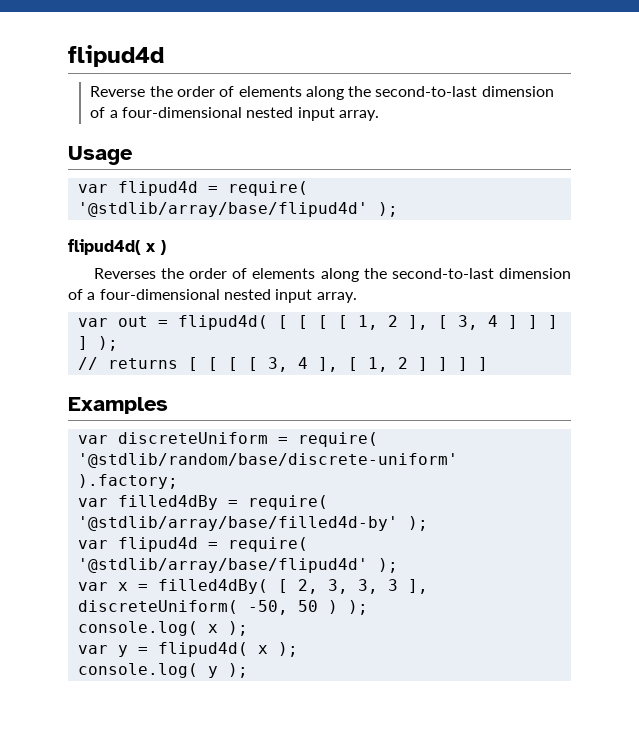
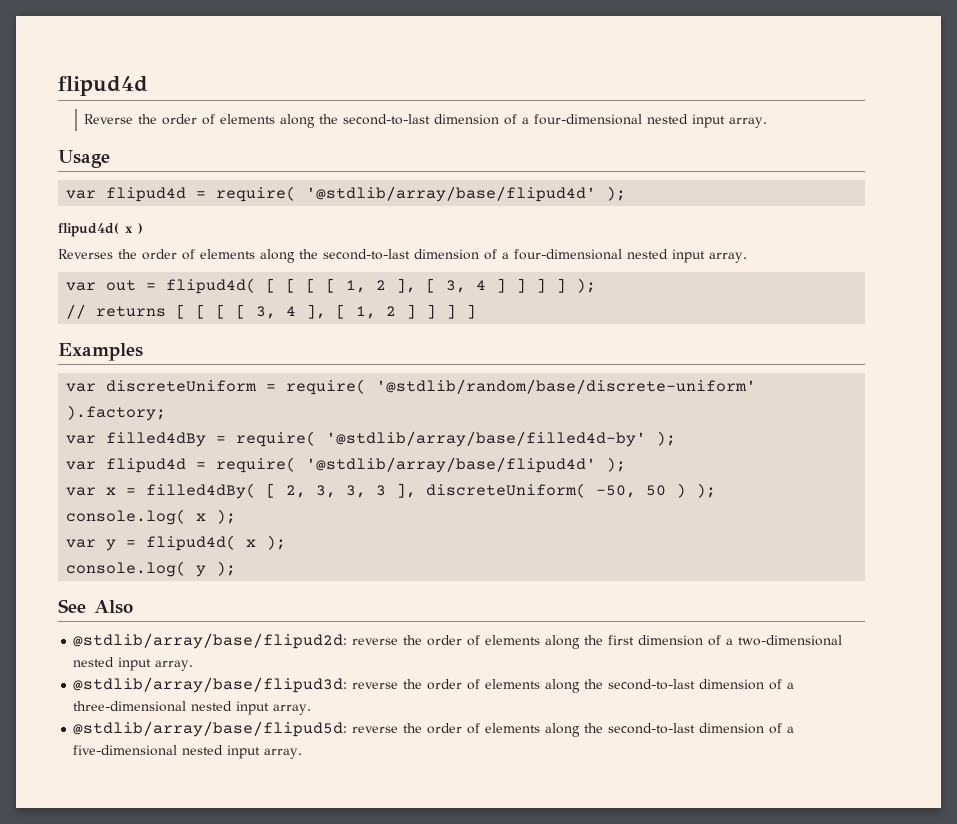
+ See Also
+ @stdlib/array/base/flipud2d: reverse the order of elements along the first dimension of a two-dimensional nested input array.
+ @stdlib/array/base/flipud3d: reverse the order of elements along the second-to-last dimension of a three-dimensional nested input array.
+ @stdlib/array/base/flipud5d: reverse the order of elements along the second-to-last dimension of a five-dimensional nested input array.

